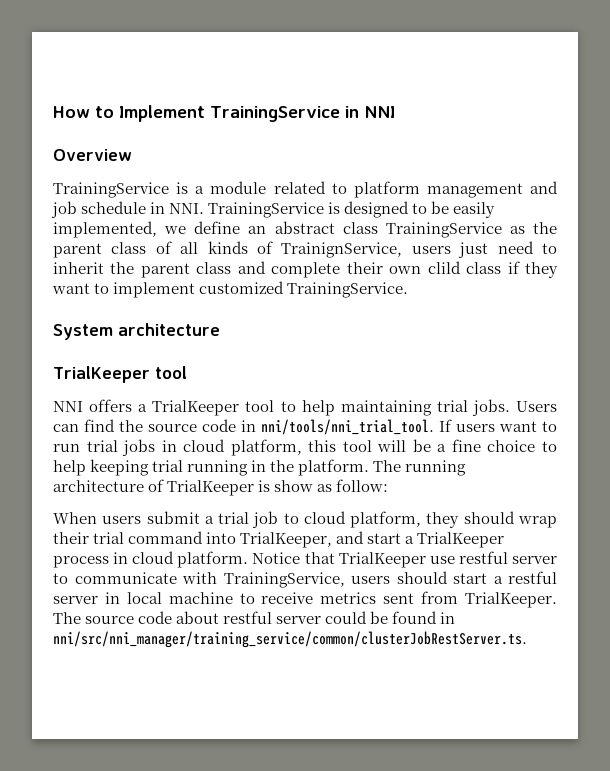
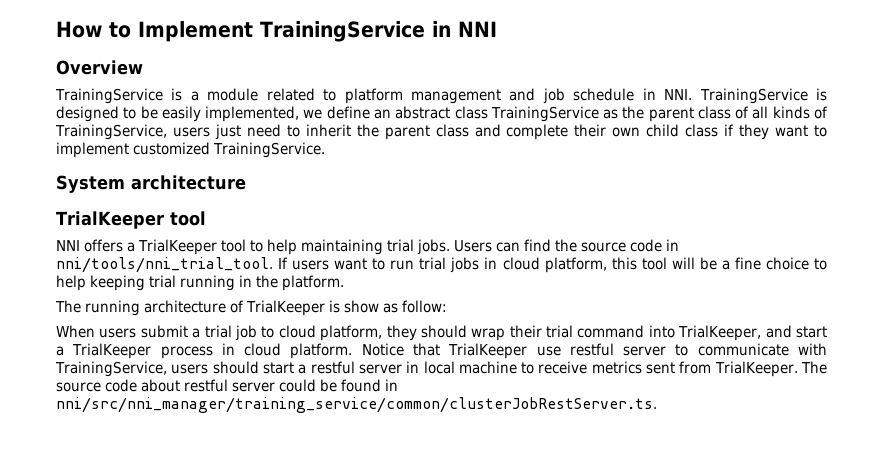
- TrainingService is a module related to platform management and job schedule in NNI. TrainingService is designed to be easily implemented, we define an abstract class TrainingService as the parent class of all kinds of TrainignService, users just need to inherit the parent class and complete their own clild class if they want to implement customized TrainingService.
+ TrainingService is a module related to platform management and job schedule in NNI. TrainingService is designed to be easily implemented, we define an abstract class TrainingService as the parent class of all kinds of TrainingService, users just need to inherit the parent class and complete their own child class if they want to implement customized TrainingService.
- If users want to run trial jobs in cloud platform, this tool will be a fine choice to help keeping trial running in the platform. The running architecture of TrialKeeper is show as follow:
+ If users want to run trial jobs in cloud platform, this tool will be a fine choice to help keeping trial running in the platform.
+ The running architecture of TrialKeeper is show as follow:

